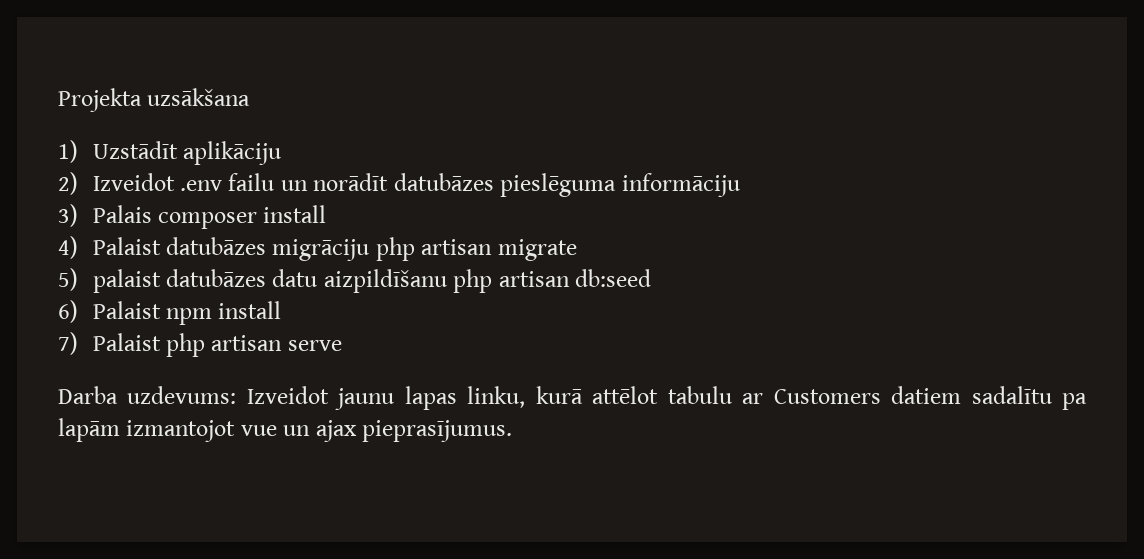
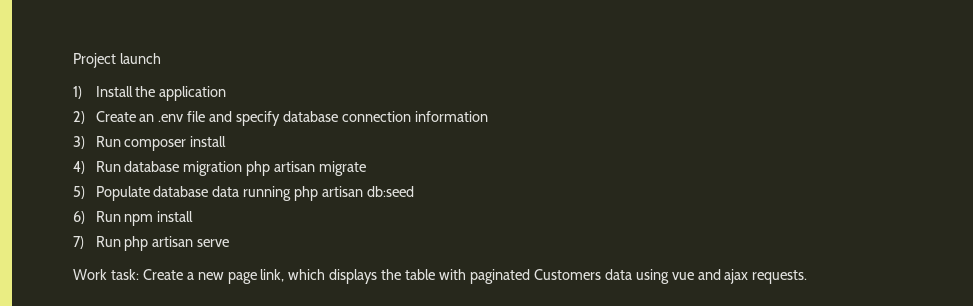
- Projekta uzsākšana
+ Project launch
- 1) Uzstādīt aplikāciju
- 2) Izveidot .env failu un norādīt datubāzes pieslēguma informāciju
+ 1) Install the application
+ 2) Create an .env file and specify database connection information
- 3) Palais composer install
+ 3) Run composer install
- 4) Palaist datubāzes migrāciju php artisan migrate
+ 4) Run database migration php artisan migrate
- 5) palaist datubāzes datu aizpildīšanu php artisan db:seed
+ 5) Populate database data running php artisan db:seed
- 6) Palaist npm install
+ 6) Run npm install
- 7) Palaist php artisan serve
+ 7) Run php artisan serve
- Darba uzdevums: Izveidot jaunu lapas linku, kurā attēlot tabulu ar Customers datiem sadalītu pa lapām izmantojot vue un ajax pieprasījumus.
+ Work task: Create a new page link, which displays the table with paginated Customers data using vue and ajax requests.

